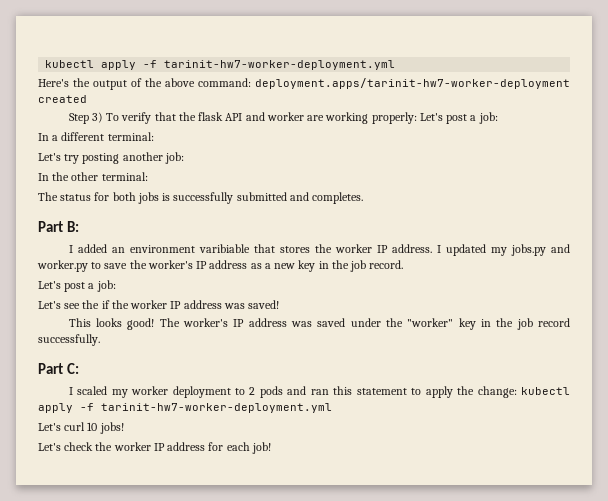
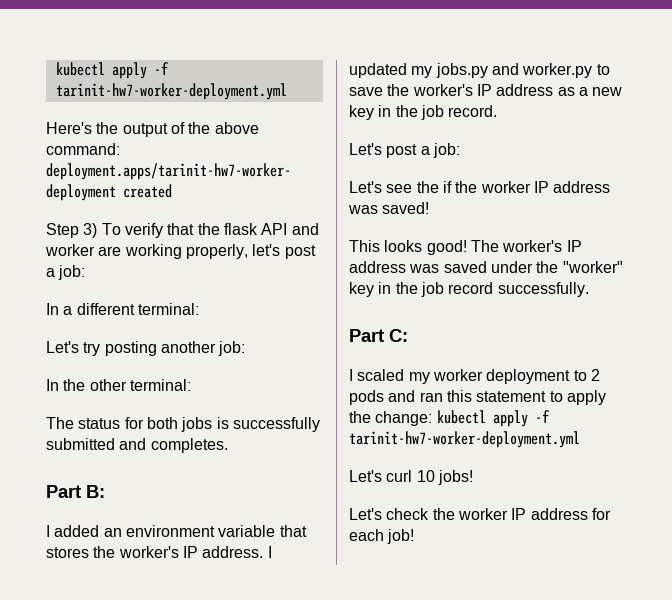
- Step 3) To verify that the flask API and worker are working properly: Let's post a job:
+ Step 3) To verify that the flask API and worker are working properly, let's post a job:
- I added an environment varibiable that stores the worker IP address.
+ I added an environment variable that stores the worker's IP address.

